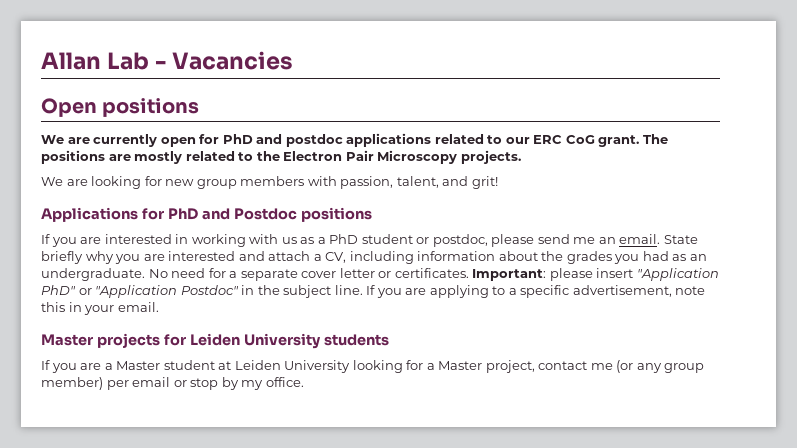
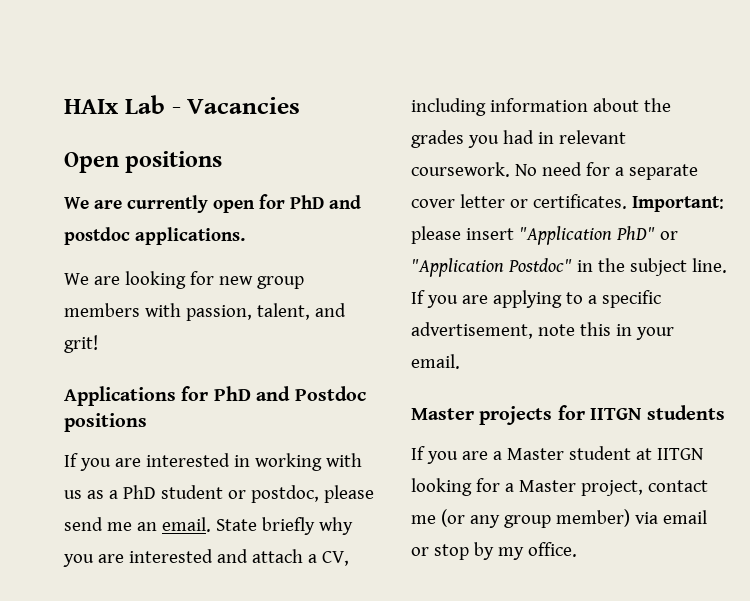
- Allan Lab - Vacancies
+ HAIx Lab - Vacancies
- We are currently open for PhD and postdoc applications related to our ERC CoG grant. The positions are mostly related to the Electron Pair Microscopy projects.
+ We are currently open for PhD and postdoc applications.
- State briefly why you are interested and attach a CV, including information about the grades you had as an undergraduate.
+ State briefly why you are interested and attach a CV, including information about the grades you had in relevant coursework.
- Master projects for Leiden University students
+ Master projects for IITGN students
- If you are a Master student at Leiden University looking for a Master project, contact me (or any group member) per email or stop by my office.
+ If you are a Master student at IITGN looking for a Master project, contact me (or any group member) via email or stop by my office.

